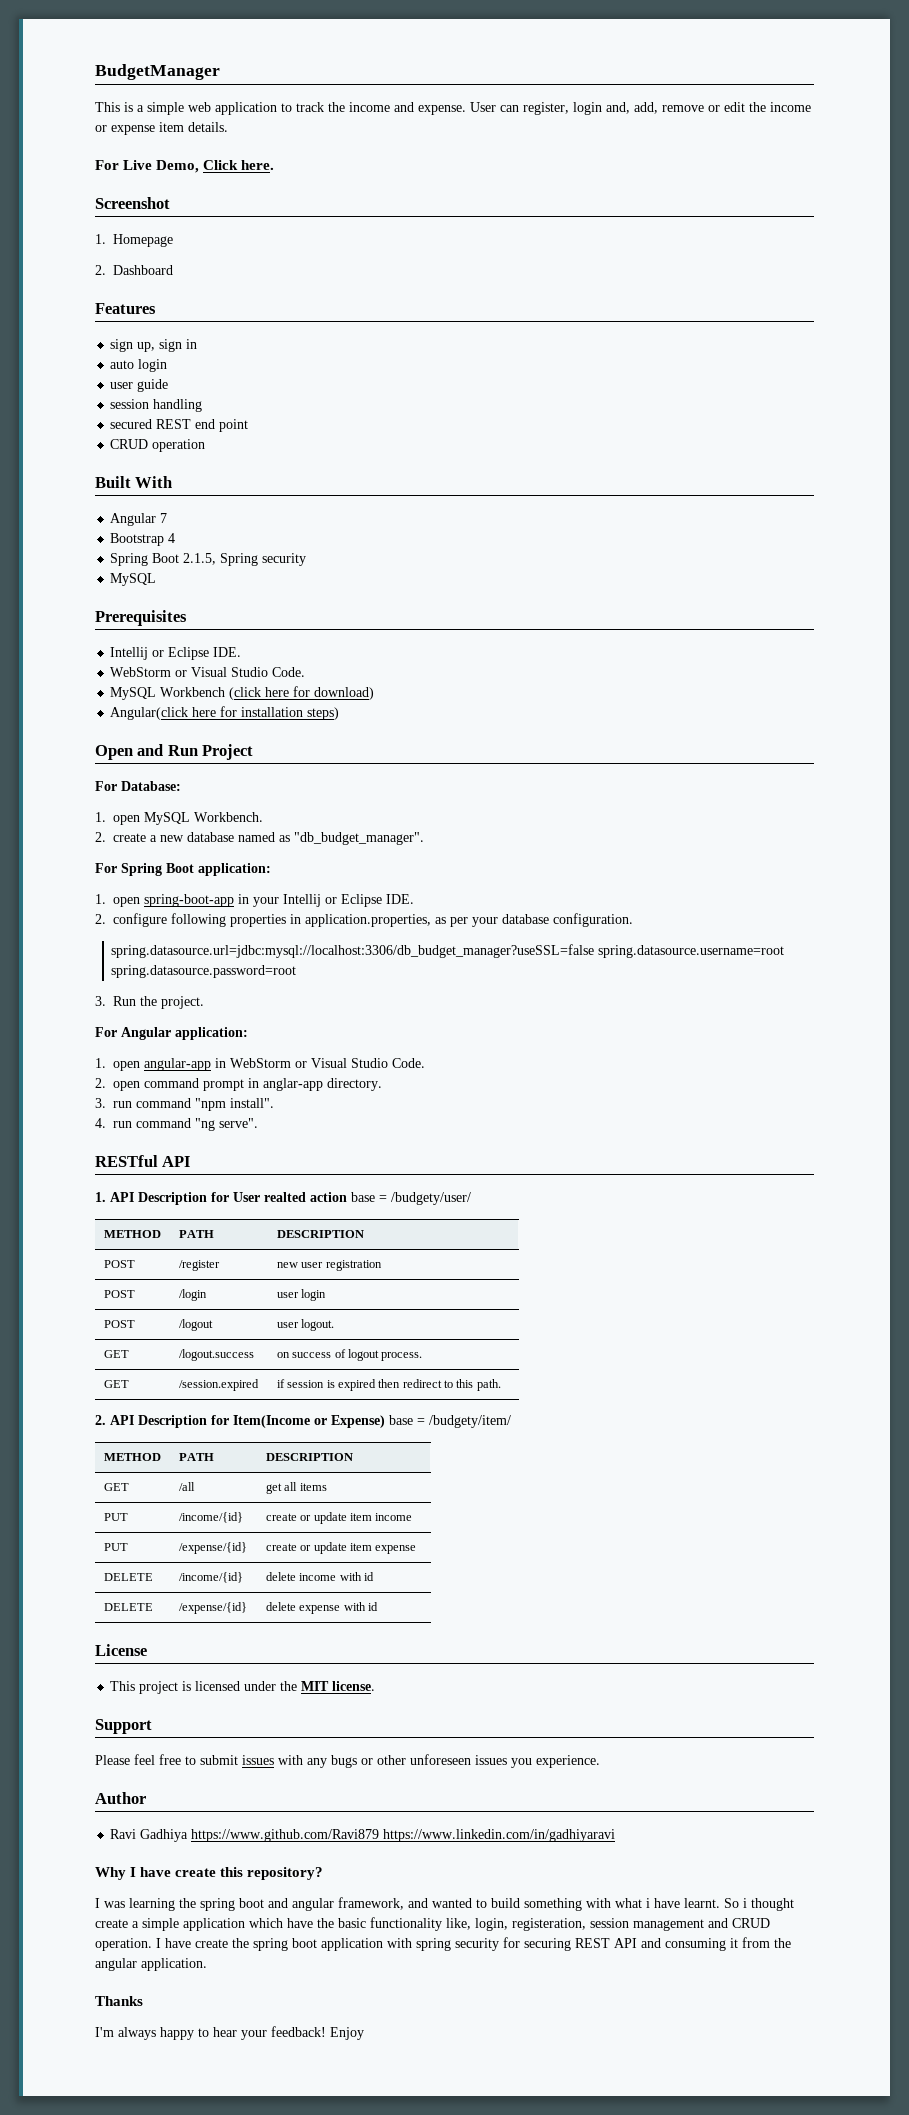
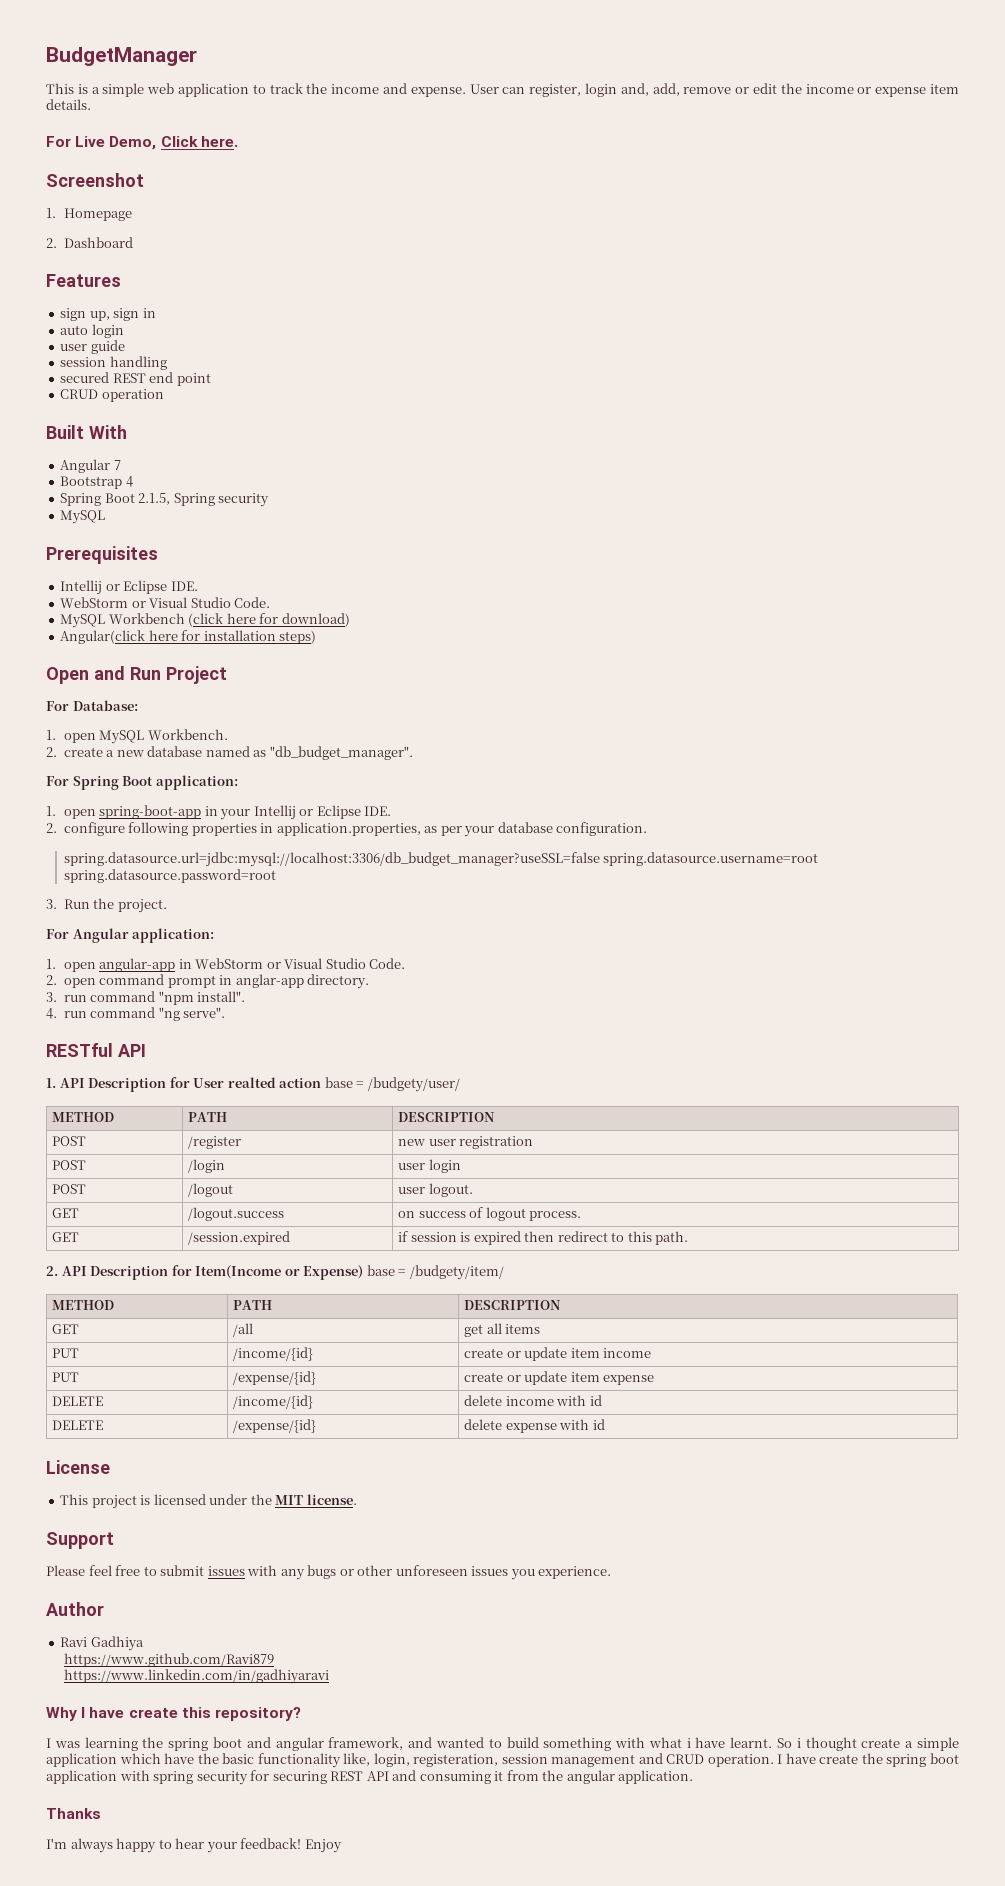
- Ravi Gadhiya https://www.github.com/Ravi879 https://www.linkedin.com/in/gadhiyaravi
+ Ravi Gadhiya
+ https://www.github.com/Ravi879
+ https://www.linkedin.com/in/gadhiyaravi

